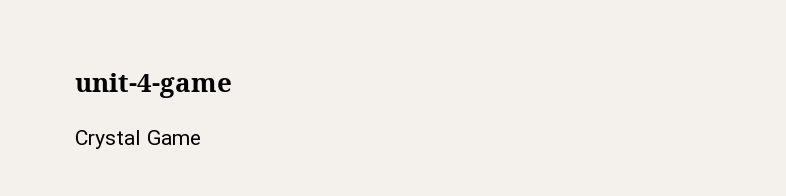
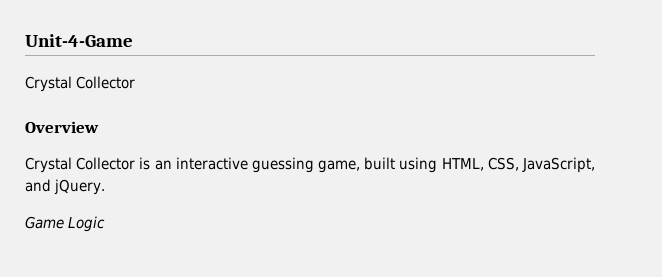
- unit-4-game
- Crystal Game
+ Unit-4-Game
+ Crystal Collector
+ Overview
+ Crystal Collector is an interactive guessing game, built using HTML, CSS, JavaScript, and jQuery.
+ Game Logic

